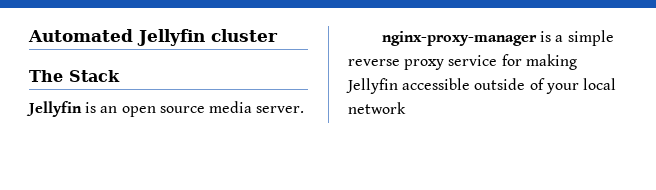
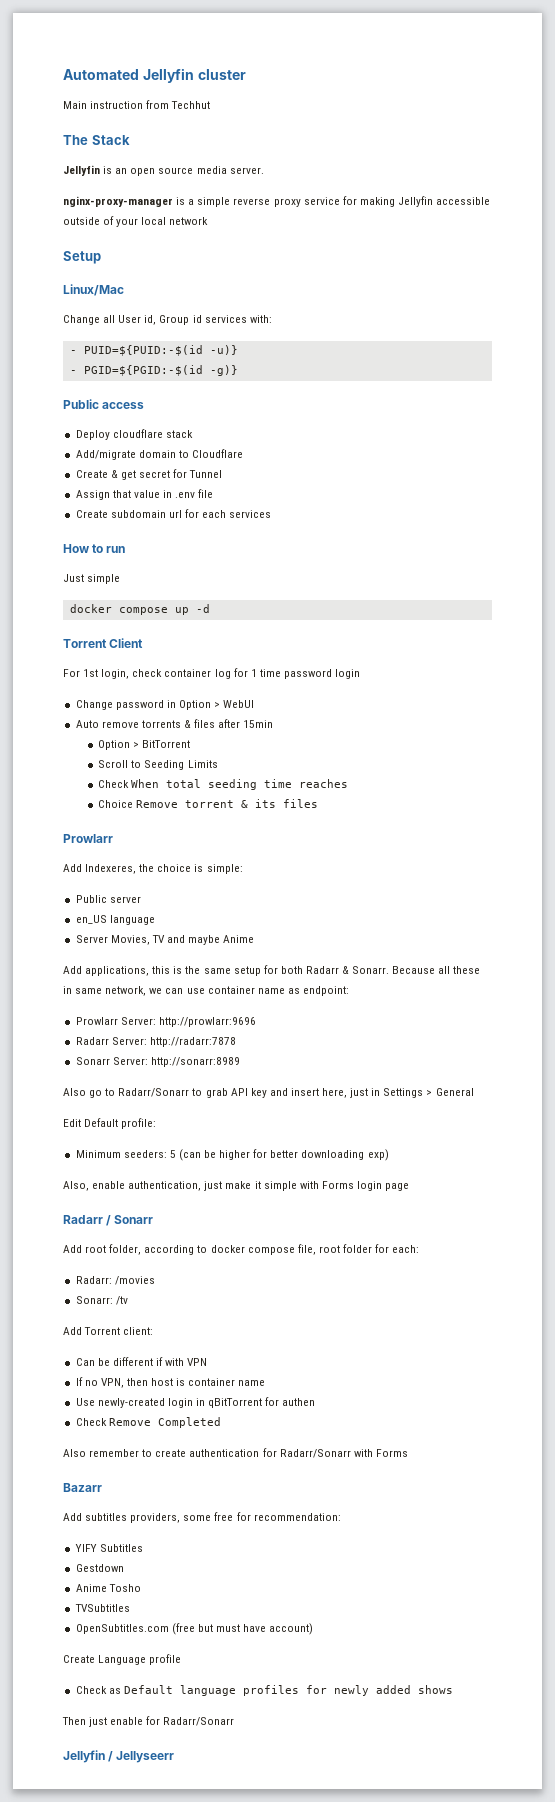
+ Main instruction from Techhut
+ Setup
+ Linux/Mac
+ Change all User id, Group id services with:
+ - PUID=${PUID:-$(id -u)}
+ - PGID=${PGID:-$(id -g)}
+ Public access
+ Deploy cloudflare stack
+ Add/migrate domain to Cloudflare
+ Create & get secret for Tunnel
+ Assign that value in .env file
+ Create subdomain url for each services
+ How to run
+ Just simple
+ docker compose up -d
+ Torrent Client
+ For 1st login, check container log for 1 time password login
+ Change password in Option > WebUI
+ Auto remove torrents & files after 15min
+ Option > BitTorrent
+ Scroll to Seeding Limits
+ Check When total seeding time reaches
+ Choice Remove torrent & its files
+ Prowlarr
+ Add Indexeres, the choice is simple:
+ Public server
+ en_US language
+ Server Movies, TV and maybe Anime
+ Add applications, this is the same setup for both Radarr & Sonarr. Because all these in same network, we can use container name as endpoint:
+ Prowlarr Server: http://prowlarr:9696
+ Radarr Server: http://radarr:7878
+ Sonarr Server: http://sonarr:8989
+ Also go to Radarr/Sonarr to grab API key and insert here, just in Settings > General
+ Edit Default profile:
+ Minimum seeders: 5 (can be higher for better downloading exp)
+ Also, enable authentication, just make it simple with Forms login page
+ Radarr / Sonarr
+ Add root folder, according to docker compose file, root folder for each:
+ Radarr: /movies
+ Sonarr: /tv
+ Add Torrent client:
+ Can be different if with VPN
+ If no VPN, then host is container name
+ Use newly-created login in qBitTorrent for authen
+ Check Remove Completed
+ Also remember to create authentication for Radarr/Sonarr with Forms
+ Bazarr
+ Add subtitles providers, some free for recommendation:
+ YIFY Subtitles
+ Gestdown
+ Anime Tosho
+ TVSubtitles
+ OpenSubtitles.com (free but must have account)
+ Create Language profile
+ Check as Default language profiles for newly added shows
+ Then just enable for Radarr/Sonarr
+ Jellyfin / Jellyseerr

